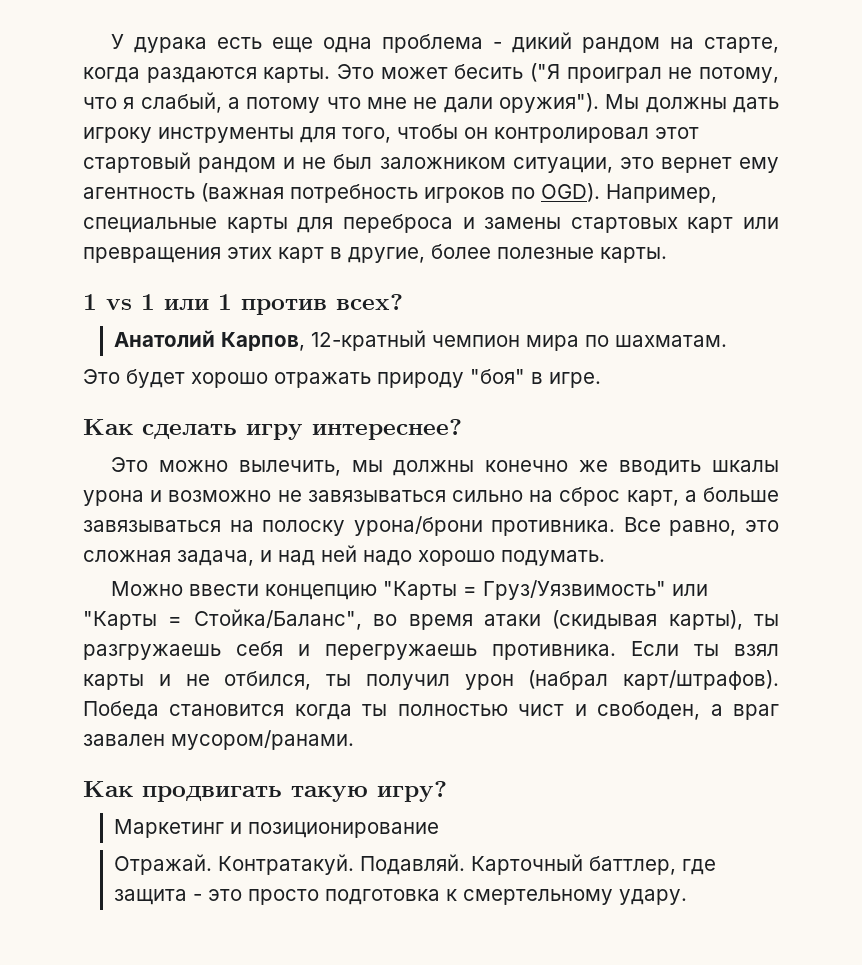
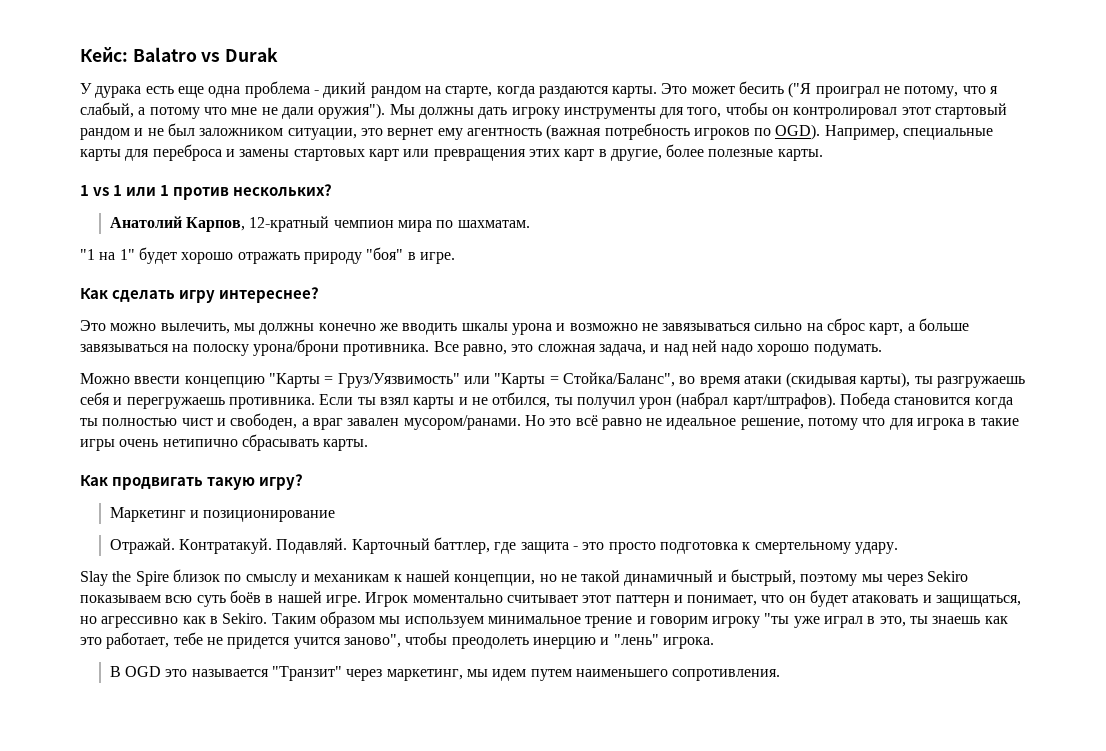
+ Кейс: Balatro vs Durak
- 1 vs 1 или 1 против всех?
+ 1 vs 1 или 1 против нескольких?
- Это будет хорошо отражать природу "боя" в игре.
+ "1 на 1" будет хорошо отражать природу "боя" в игре.
+ Но это всё равно не идеальное решение, потому что для игрока в такие игры очень нетипично сбрасывать карты.
+ Slay the Spire близок по смыслу и механикам к нашей концепции, но не такой динамичный и быстрый, поэтому мы через Sekiro показываем всю суть боёв в нашей игре. Игрок моментально считывает этот паттерн и понимает, что он будет атаковать и защищаться, но агрессивно как в Sekiro. Таким образом мы используем минимальное трение и говорим игроку "ты уже играл в это, ты знаешь как это работает, тебе не придется учится заново", чтобы преодолеть инерцию и "лень" игрока.
+ В OGD это называется "Транзит" через маркетинг, мы идем путем наименьшего сопротивления.

